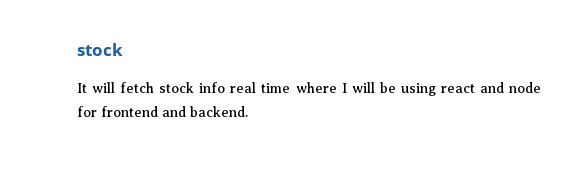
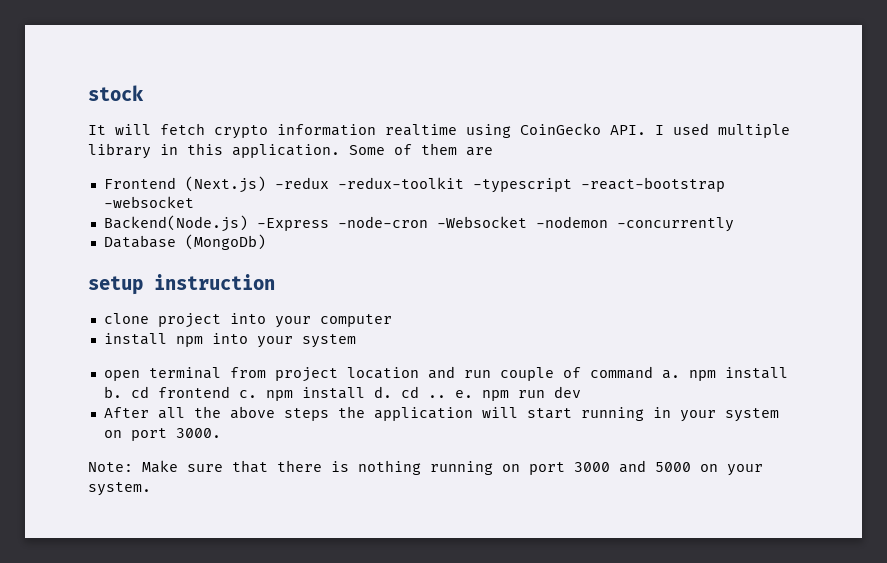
- It will fetch stock info real time where I will be using react and node for frontend and backend.
+ It will fetch crypto information realtime using CoinGecko API. I used multiple library in this application. Some of them are
+ Frontend (Next.js) -redux -redux-toolkit -typescript -react-bootstrap -websocket
+ Backend(Node.js) -Express -node-cron -Websocket -nodemon -concurrently
+ Database (MongoDb)
+ setup instruction
+ clone project into your computer
+ install npm into your system
+ open terminal from project location and run couple of command a. npm install b. cd frontend c. npm install d. cd .. e. npm run dev
+ After all the above steps the application will start running in your system on port 3000.
+ Note: Make sure that there is nothing running on port 3000 and 5000 on your system.

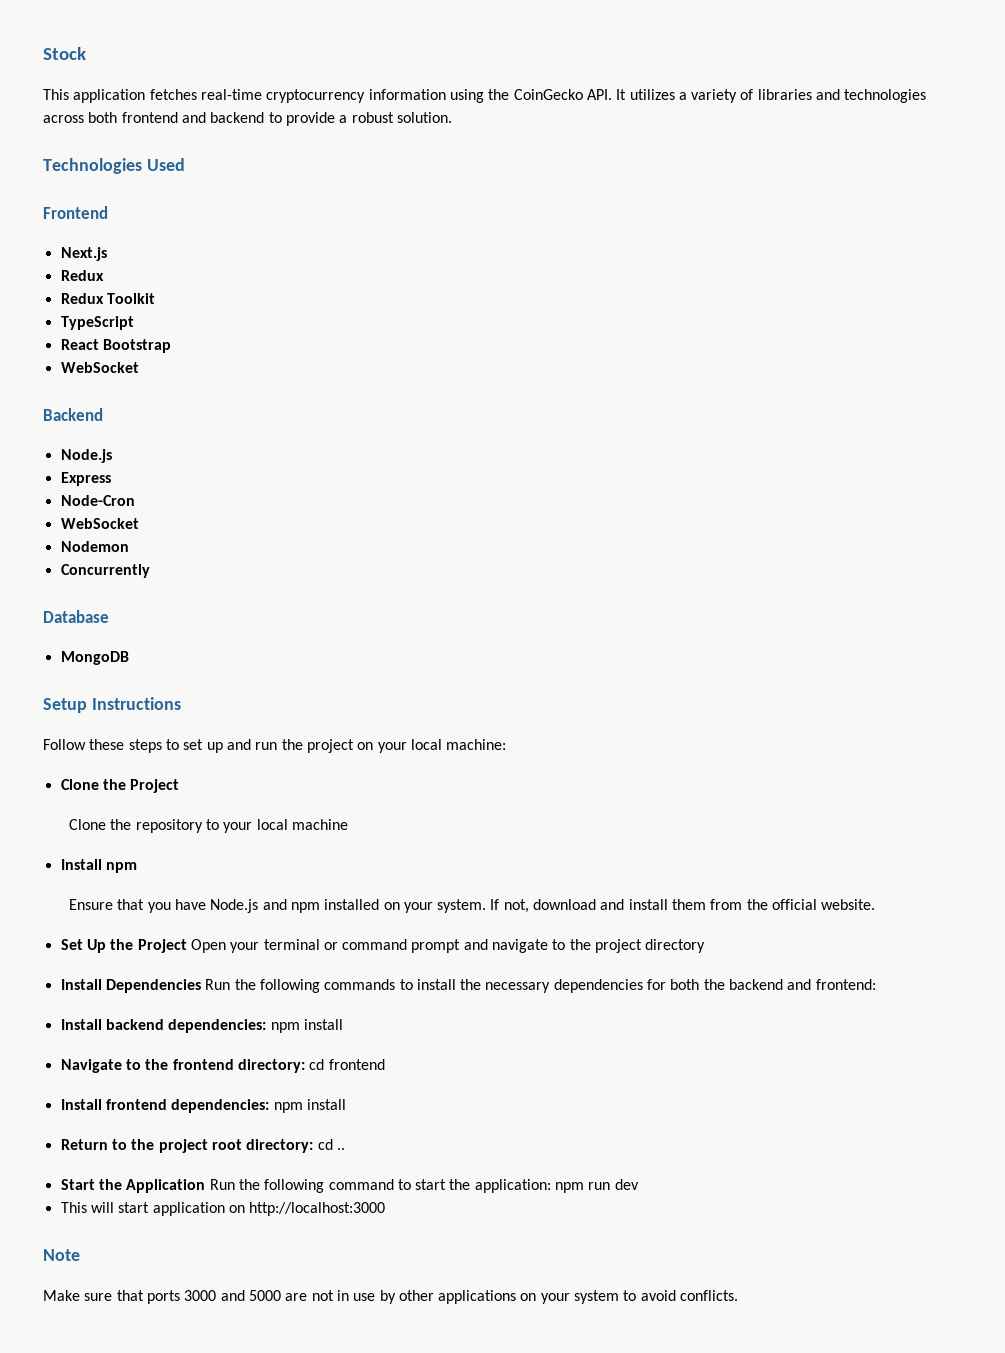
- stock
- It will fetch crypto information realtime using CoinGecko API. I used multiple library in this application. Some of them are
- Frontend (Next.js) -redux -redux-toolkit -typescript -react-bootstrap -websocket
- Backend(Node.js) -Express -node-cron -Websocket -nodemon -concurrently
- Database (MongoDb)
- setup instruction
- clone project into your computer
- install npm into your system
- open terminal from project location and run couple of command a. npm install b. cd frontend c. npm install d. cd .. e. npm run dev
- After all the above steps the application will start running in your system on port 3000.
- Note: Make sure that there is nothing running on port 3000 and 5000 on your system.
+ Stock
+ This application fetches real-time cryptocurrency information using the CoinGecko API. It utilizes a variety of libraries and technologies across both frontend and backend to provide a robust solution.
+ Technologies Used
+ Frontend
+ Next.js
+ Redux
+ Redux Toolkit
+ TypeScript
+ React Bootstrap
+ WebSocket
+ Backend
+ Node.js
+ Express
+ Node-Cron
+ WebSocket
+ Nodemon
+ Concurrently
+ Database
+ MongoDB
+ Setup Instructions
+ Follow these steps to set up and run the project on your local machine:
+ Clone the Project
+ Clone the repository to your local machine
+ Install npm
+ Ensure that you have Node.js and npm installed on your system. If not, download and install them from the official website.
+ Set Up the Project Open your terminal or command prompt and navigate to the project directory
+ Install Dependencies Run the following commands to install the necessary dependencies for both the backend and frontend:
+ Install backend dependencies: npm install
+ Navigate to the frontend directory: cd frontend
+ Install frontend dependencies: npm install
+ Return to the project root directory: cd ..
+ Start the Application Run the following command to start the application: npm run dev
+ This will start application on http://localhost:3000
+ Note
+ Make sure that ports 3000 and 5000 are not in use by other applications on your system to avoid conflicts.

